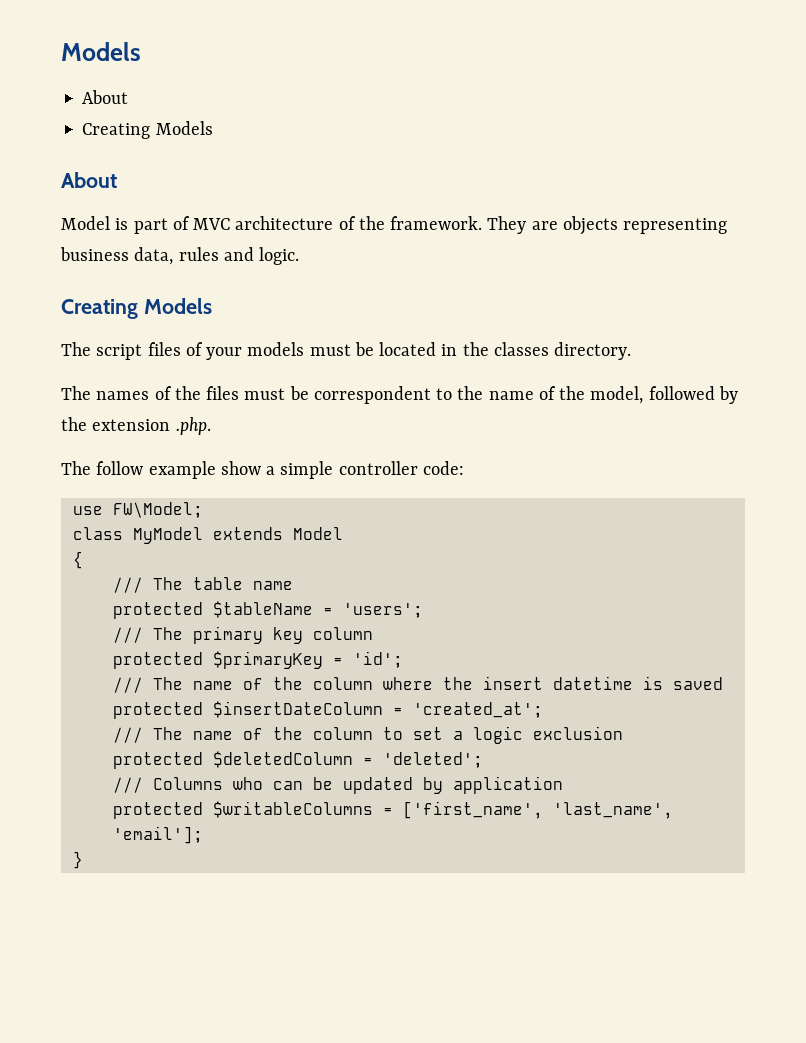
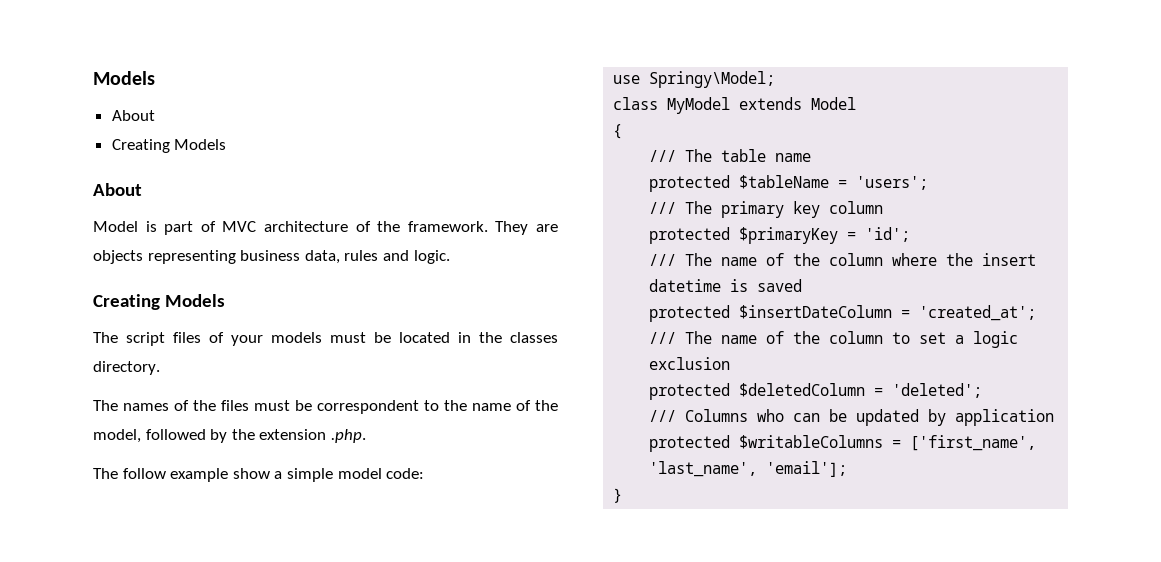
- The follow example show a simple controller code:
+ The follow example show a simple model code:
- use FW\Model;
+ use Springy\Model;

